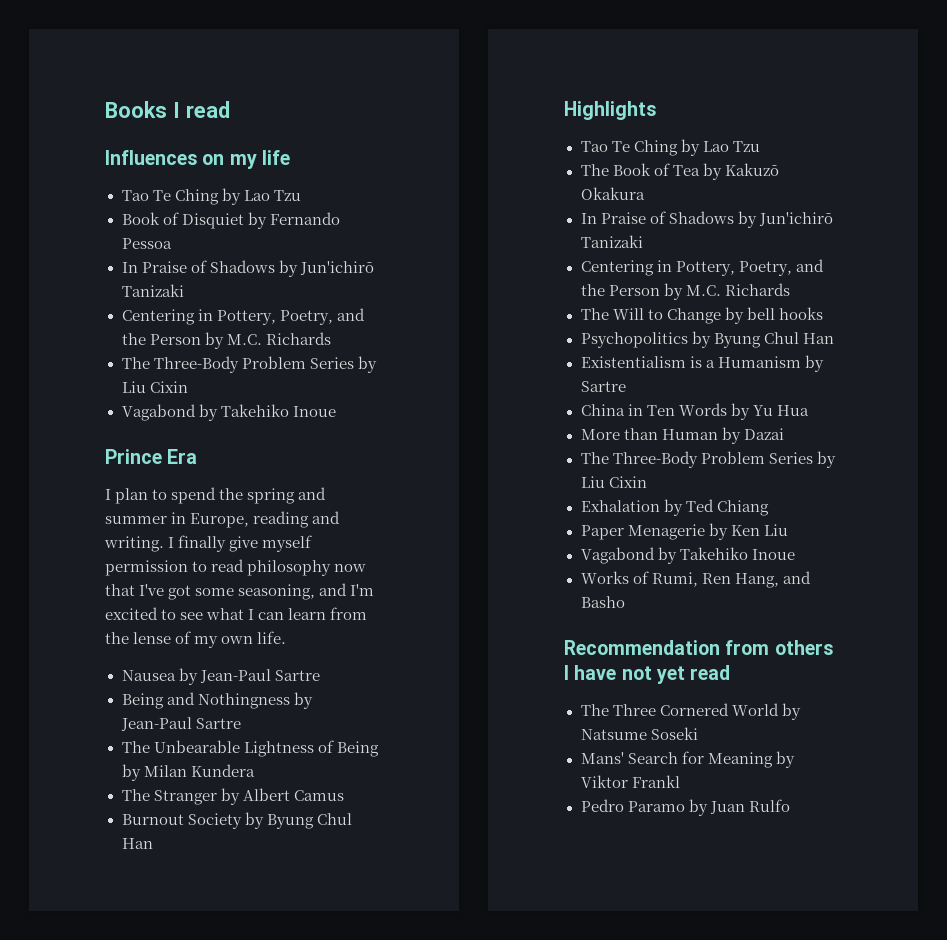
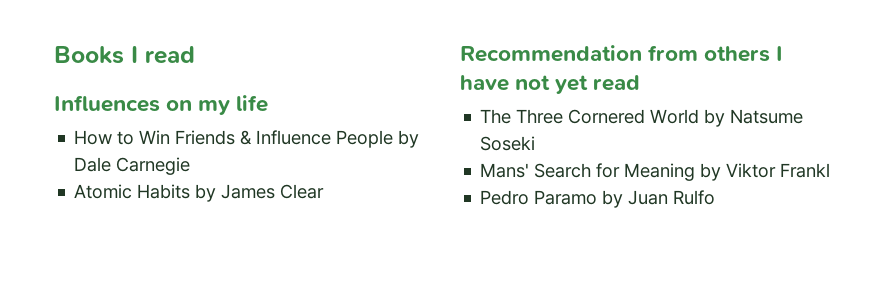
  Influences on my life
- Tao Te Ching by Lao Tzu
- Book of Disquiet by Fernando Pessoa
- In Praise of Shadows by Jun'ichirō Tanizaki
- Centering in Pottery, Poetry, and the Person by M.C. Richards
- The Three-Body Problem Series by Liu Cixin
- Vagabond by Takehiko Inoue
- Prince Era
- I plan to spend the spring and summer in Europe, reading and writing. I finally give myself permission to read philosophy now that I've got some seasoning, and I'm excited to see what I can learn from the lense of my own life.
- Nausea by Jean-Paul Sartre
- Being and Nothingness by Jean-Paul Sartre
- The Unbearable Lightness of Being by Milan Kundera
- The Stranger by Albert Camus
- Burnout Society by Byung Chul Han
- Highlights
- Tao Te Ching by Lao Tzu
- The Book of Tea by Kakuzō Okakura
- In Praise of Shadows by Jun'ichirō Tanizaki
- Centering in Pottery, Poetry, and the Person by M.C. Richards
- The Will to Change by bell hooks
- Psychopolitics by Byung Chul Han
- Existentialism is a Humanism by Sartre
- China in Ten Words by Yu Hua
- More than Human by Dazai
- The Three-Body Problem Series by Liu Cixin
- Exhalation by Ted Chiang
- Paper Menagerie by Ken Liu
- Vagabond by Takehiko Inoue
- Works of Rumi, Ren Hang, and Basho
+ How to Win Friends & Influence People by Dale Carnegie
+ Atomic Habits by James Clear

